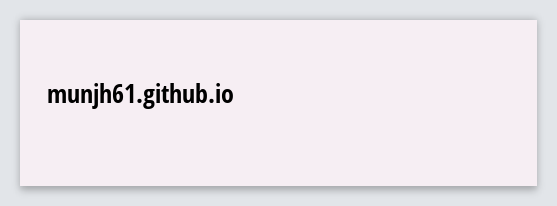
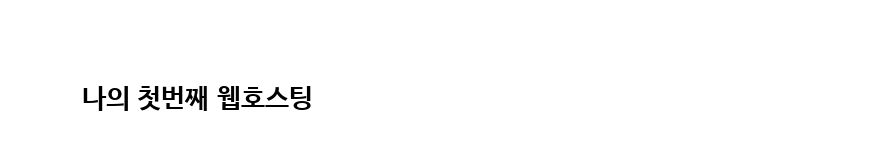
- munjh61.github.io
+ 나의 첫번째 웹호스팅

